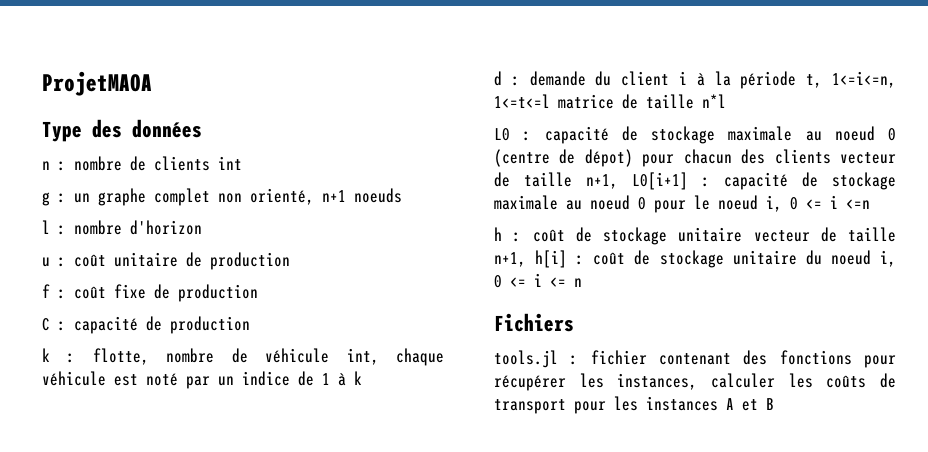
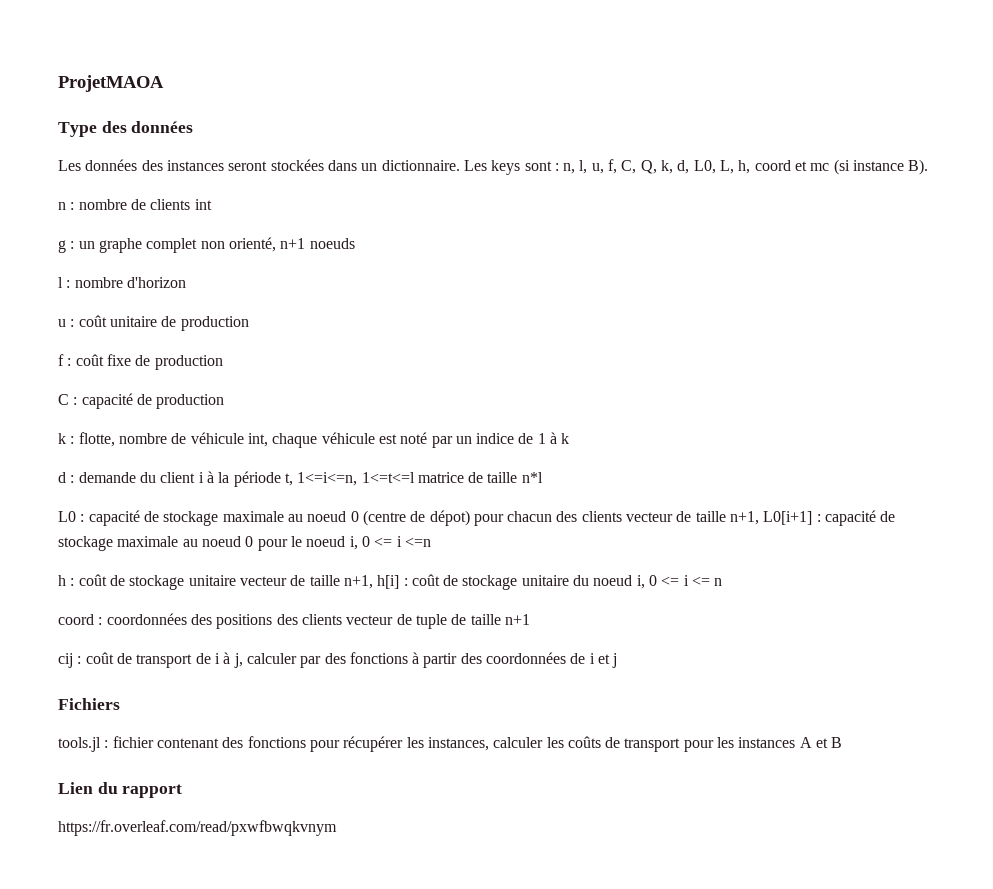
+ Les données des instances seront stockées dans un dictionnaire. Les keys sont : n, l, u, f, C, Q, k, d, L0, L, h, coord et mc (si instance B).
+ coord : coordonnées des positions des clients vecteur de tuple de taille n+1
+ cij : coût de transport de i à j, calculer par des fonctions à partir des coordonnées de i et j
+ Lien du rapport
+ https://fr.overleaf.com/read/pxwfbwqkvnym

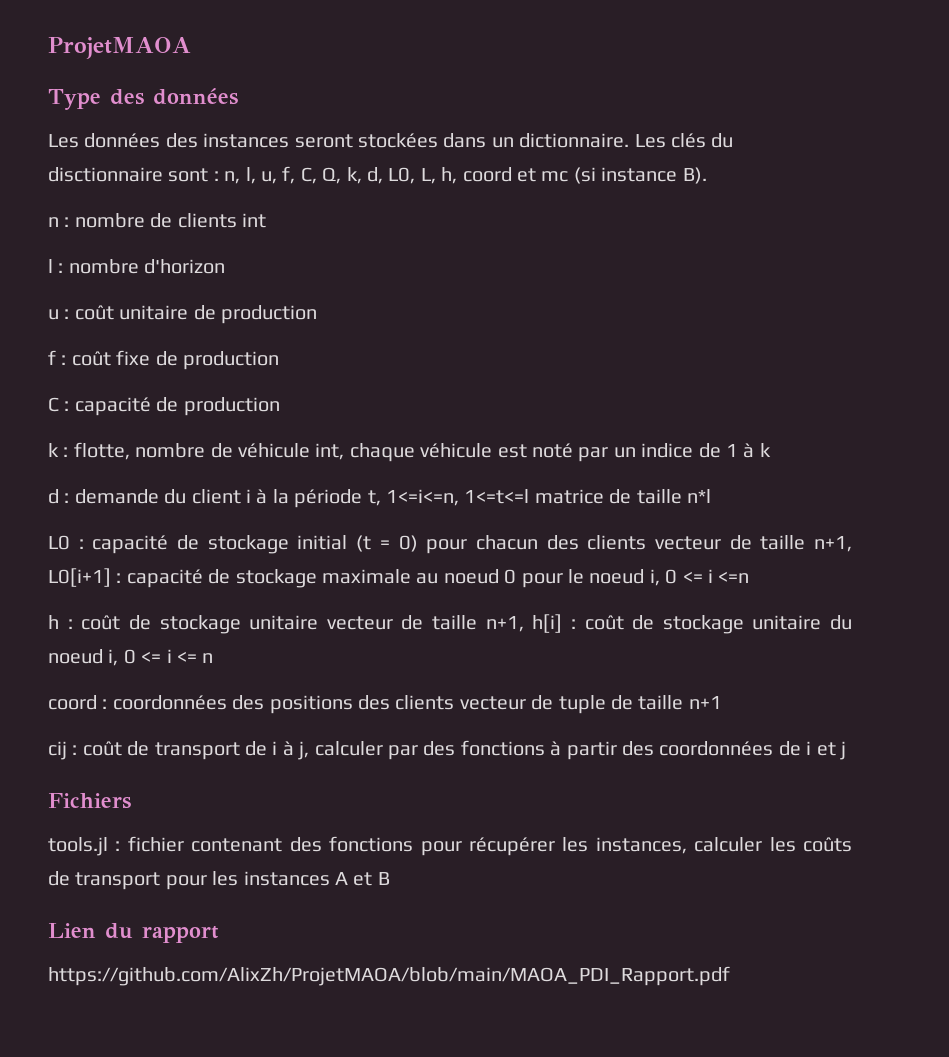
- Les keys sont : n, l, u, f, C, Q, k, d, L0, L, h, coord et mc (si instance B).
+ Les clés du disctionnaire sont : n, l, u, f, C, Q, k, d, L0, L, h, coord et mc (si instance B).
- g : un graphe complet non orienté, n+1 noeuds
- L0 : capacité de stockage maximale au noeud 0 (centre de dépot) pour chacun des clients vecteur de taille n+1, L0[i+1] : capacité de stockage maximale au noeud 0 pour le noeud i, 0 <= i <=n
+ L0 : capacité de stockage initial (t = 0) pour chacun des clients vecteur de taille n+1, L0[i+1] : capacité de stockage maximale au noeud 0 pour le noeud i, 0 <= i <=n
- https://fr.overleaf.com/read/pxwfbwqkvnym
+ https://github.com/AlixZh/ProjetMAOA/blob/main/MAOA_PDI_Rapport.pdf

